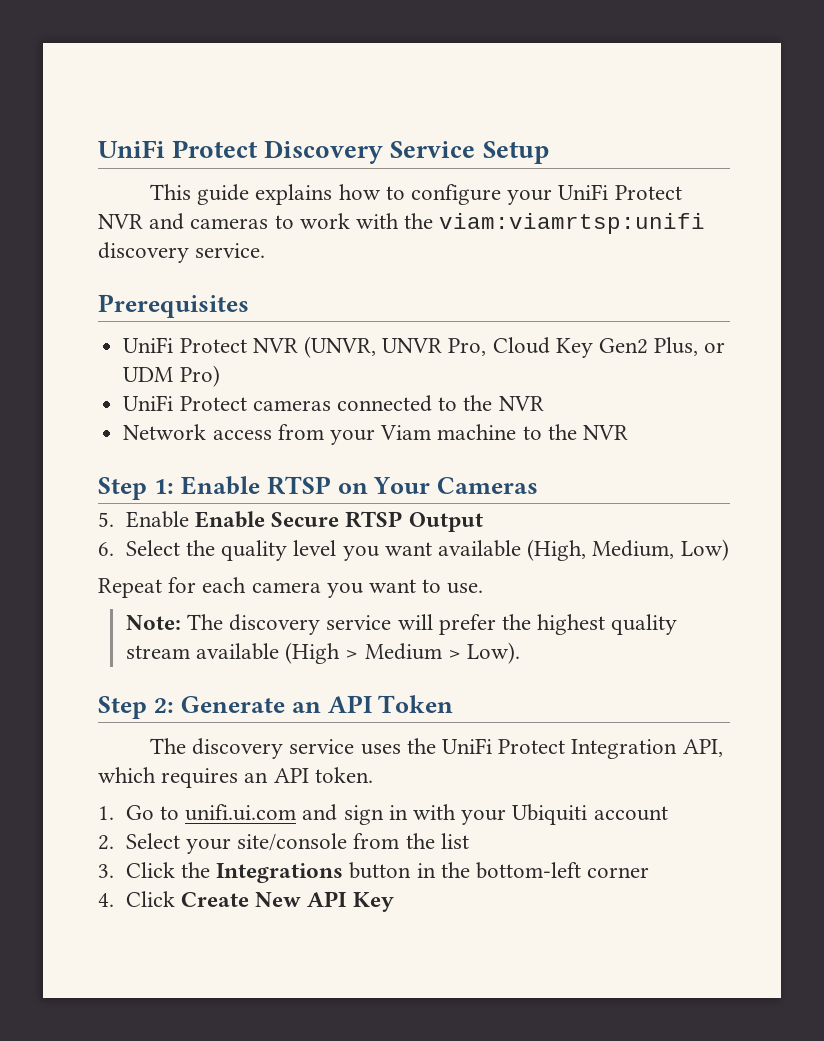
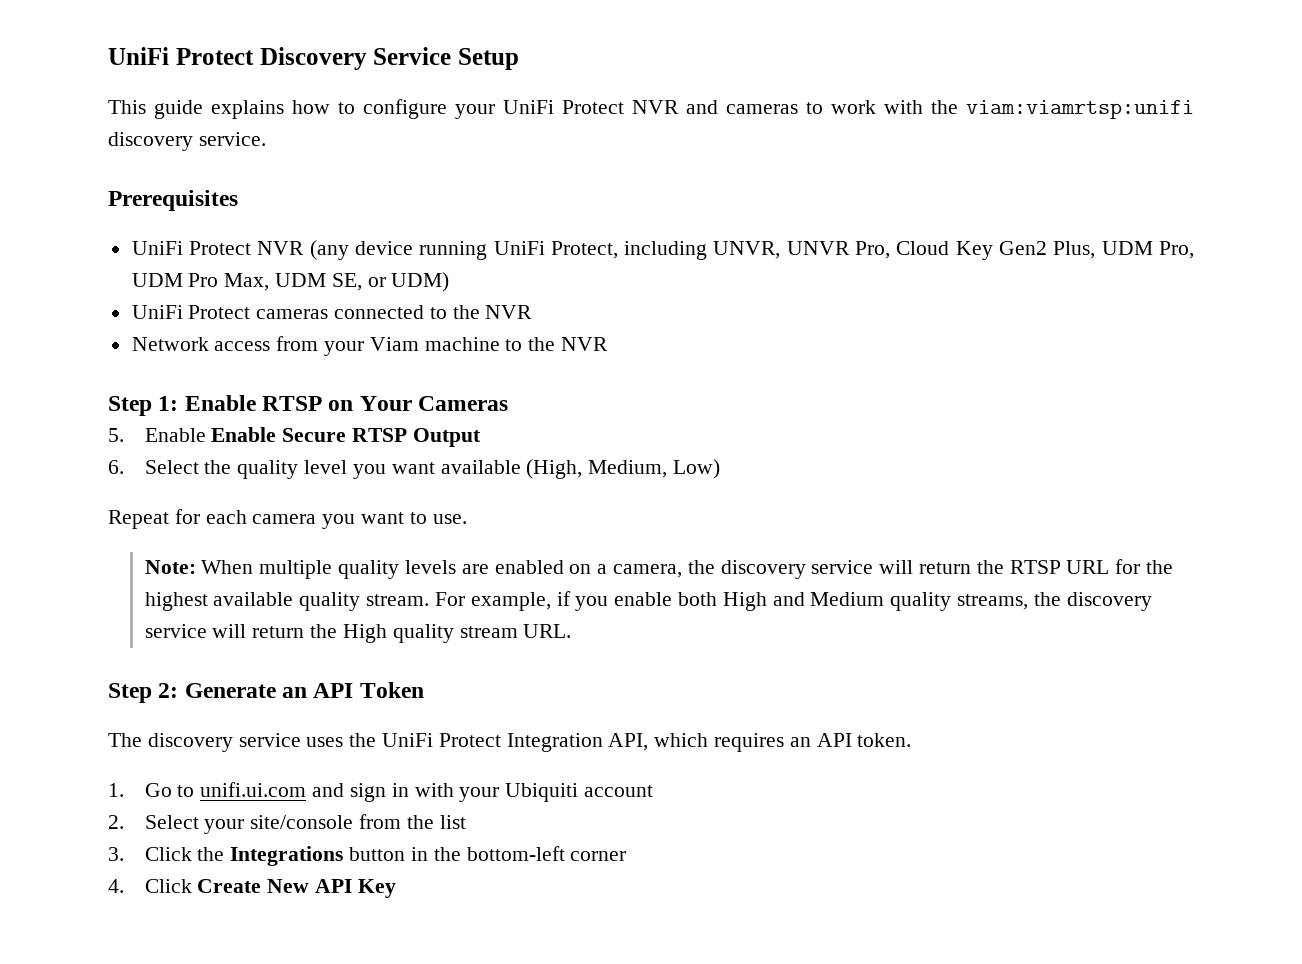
- UniFi Protect NVR (UNVR, UNVR Pro, Cloud Key Gen2 Plus, or UDM Pro)
+ UniFi Protect NVR (any device running UniFi Protect, including UNVR, UNVR Pro, Cloud Key Gen2 Plus, UDM Pro, UDM Pro Max, UDM SE, or UDM)
- Note: The discovery service will prefer the highest quality stream available (High > Medium > Low).
+ Note: When multiple quality levels are enabled on a camera, the discovery service will return the RTSP URL for the highest available quality stream. For example, if you enable both High and Medium quality streams, the discovery service will return the High quality stream URL.

